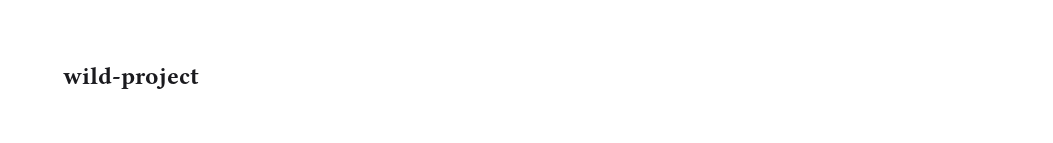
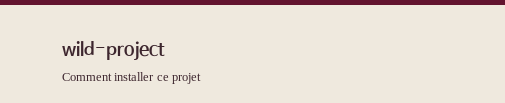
+ Comment installer ce projet

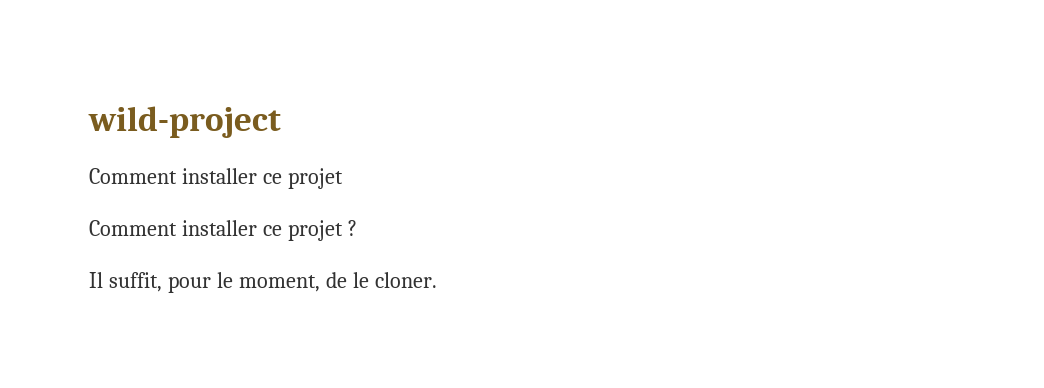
+ Comment installer ce projet ?
+ Il suffit, pour le moment, de le cloner.

